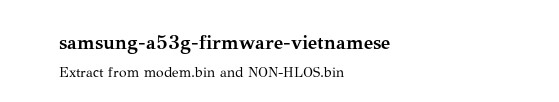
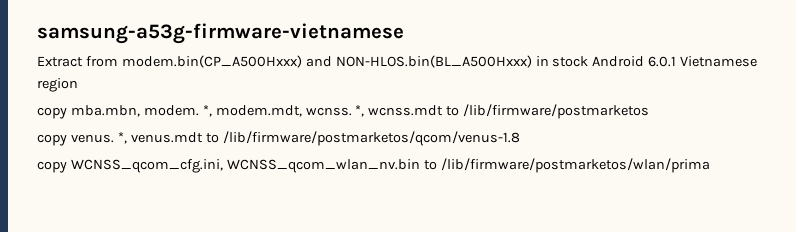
- Extract from modem.bin and NON-HLOS.bin
+ Extract from modem.bin(CP_A500Hxxx) and NON-HLOS.bin(BL_A500Hxxx) in stock Android 6.0.1 Vietnamese region
+ copy mba.mbn, modem. *, modem.mdt, wcnss. *, wcnss.mdt to /lib/firmware/postmarketos
+ copy venus. *, venus.mdt to /lib/firmware/postmarketos/qcom/venus-1.8
+ copy WCNSS_qcom_cfg.ini, WCNSS_qcom_wlan_nv.bin to /lib/firmware/postmarketos/wlan/prima

